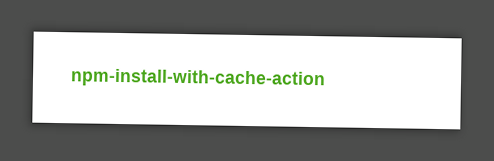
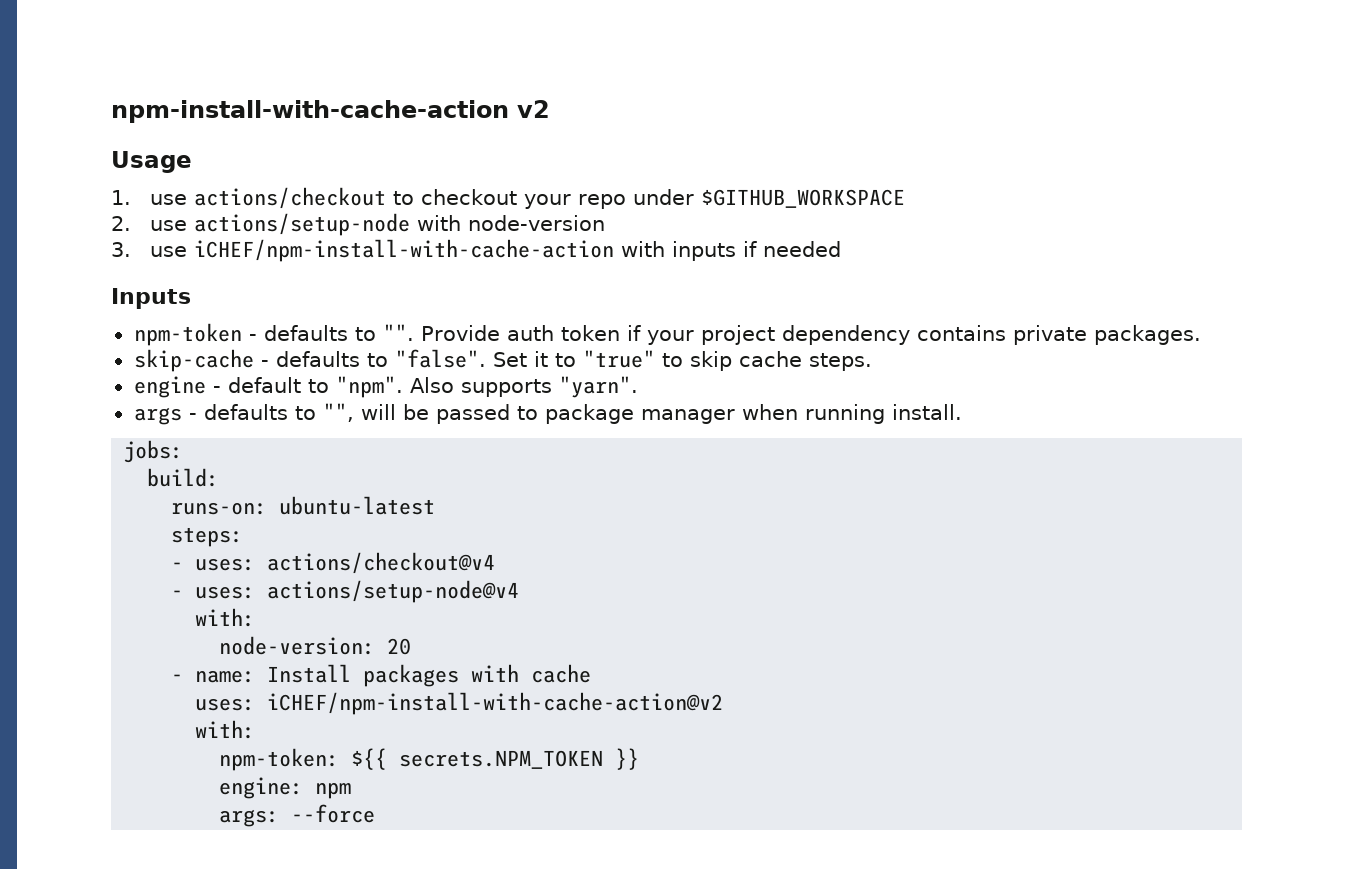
- npm-install-with-cache-action
+ npm-install-with-cache-action v2
+ Usage
+ 1. use actions/checkout to checkout your repo under $GITHUB_WORKSPACE
+ 2. use actions/setup-node with node-version
+ 3. use iCHEF/npm-install-with-cache-action with inputs if needed
+ Inputs
+ npm-token - defaults to "". Provide auth token if your project dependency contains private packages.
+ skip-cache - defaults to "false". Set it to "true" to skip cache steps.
+ engine - default to "npm". Also supports "yarn".
+ args - defaults to "", will be passed to package manager when running install.
+ jobs:
+ build:
+ runs-on: ubuntu-latest
+ steps:
+ - uses: actions/checkout@v4
+ - uses: actions/setup-node@v4
+ with:
+ node-version: 20
+ - name: Install packages with cache
+ uses: iCHEF/npm-install-with-cache-action@v2
+ with:
+ npm-token: ${{ secrets.NPM_TOKEN }}
+ engine: npm
+ args: --force

